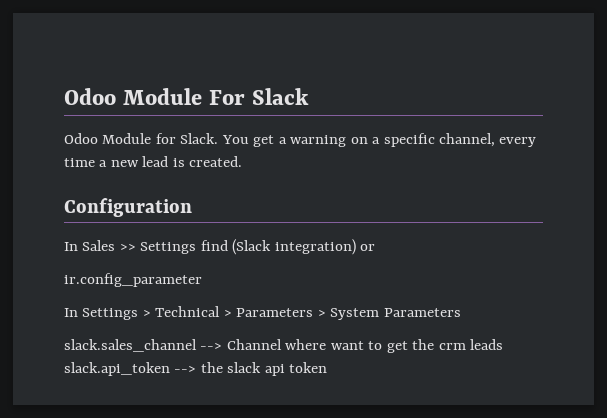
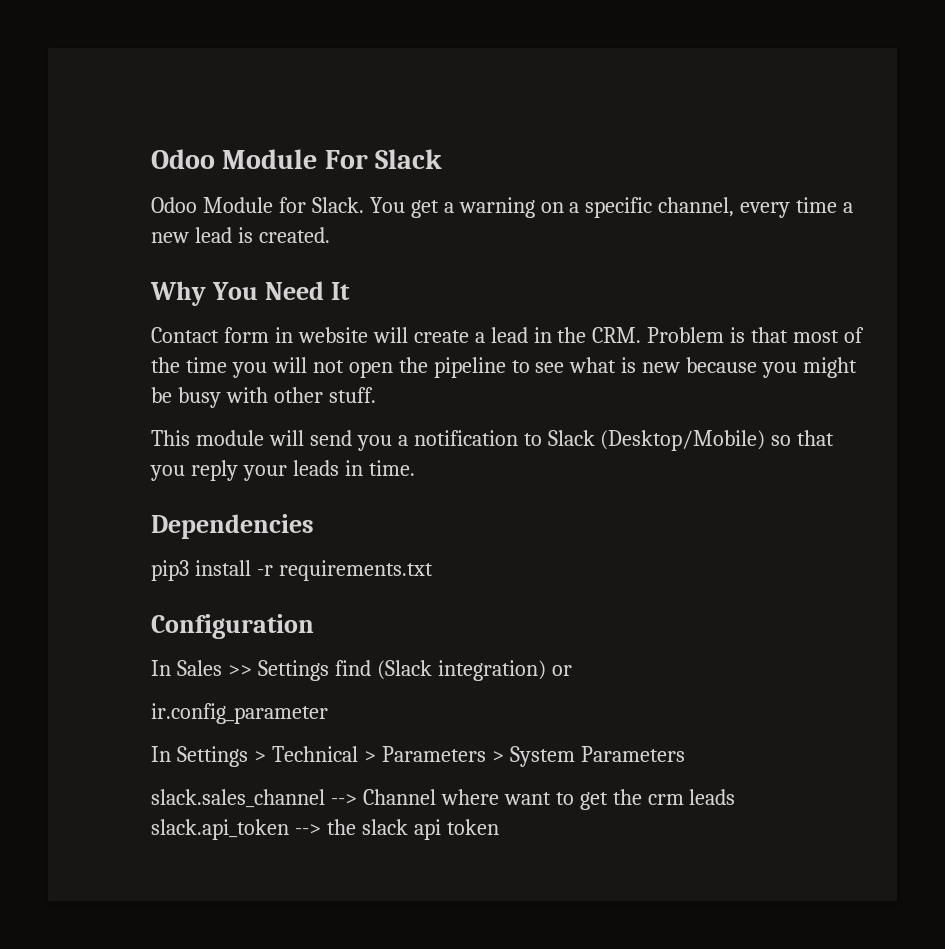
+ Why You Need It
+ Contact form in website will create a lead in the CRM. Problem is that most of the time you will not open the pipeline to see what is new because you might be busy with other stuff.
+ This module will send you a notification to Slack (Desktop/Mobile) so that you reply your leads in time.
+ Dependencies
+ pip3 install -r requirements.txt

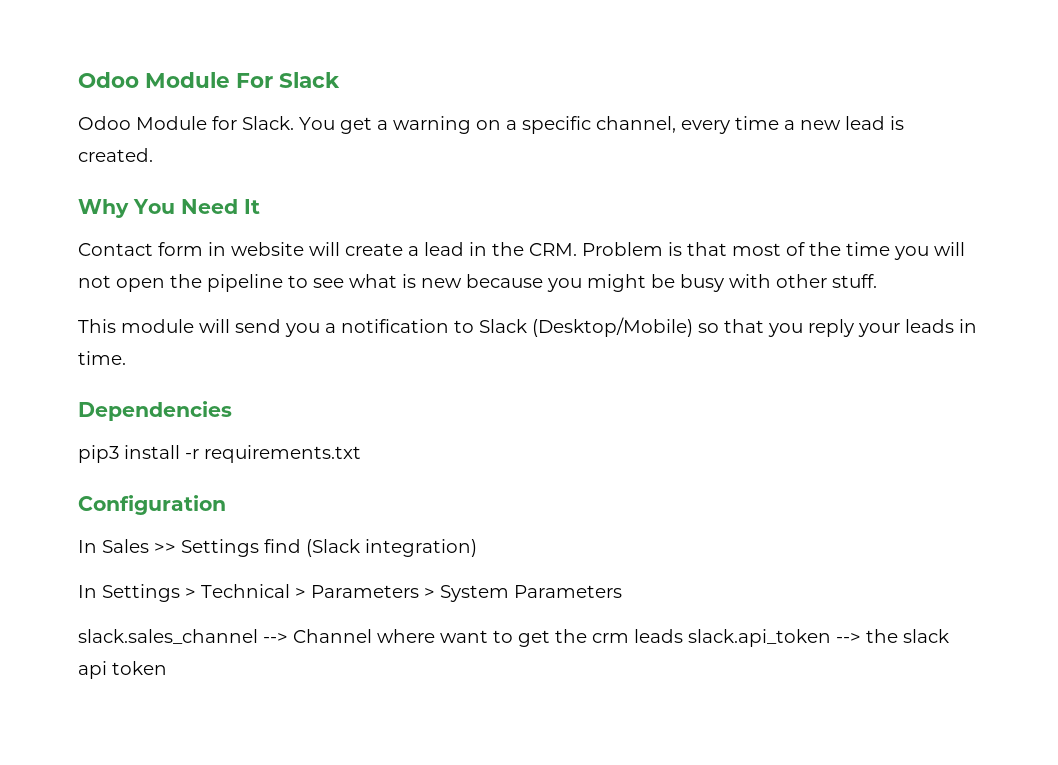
- In Sales >> Settings find (Slack integration) or
- ir.config_parameter
+ In Sales >> Settings find (Slack integration)

